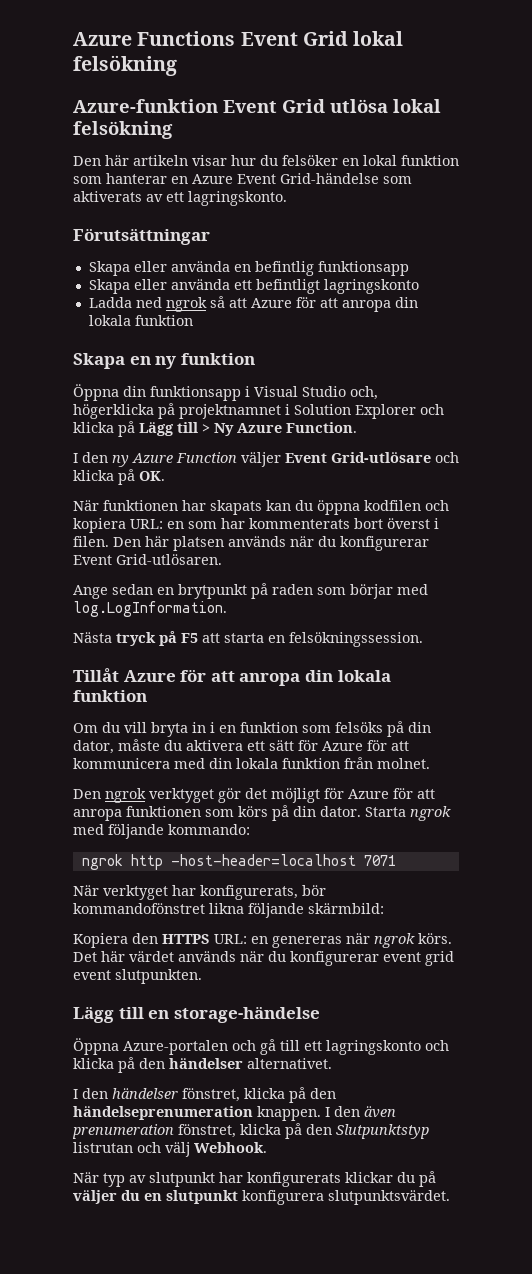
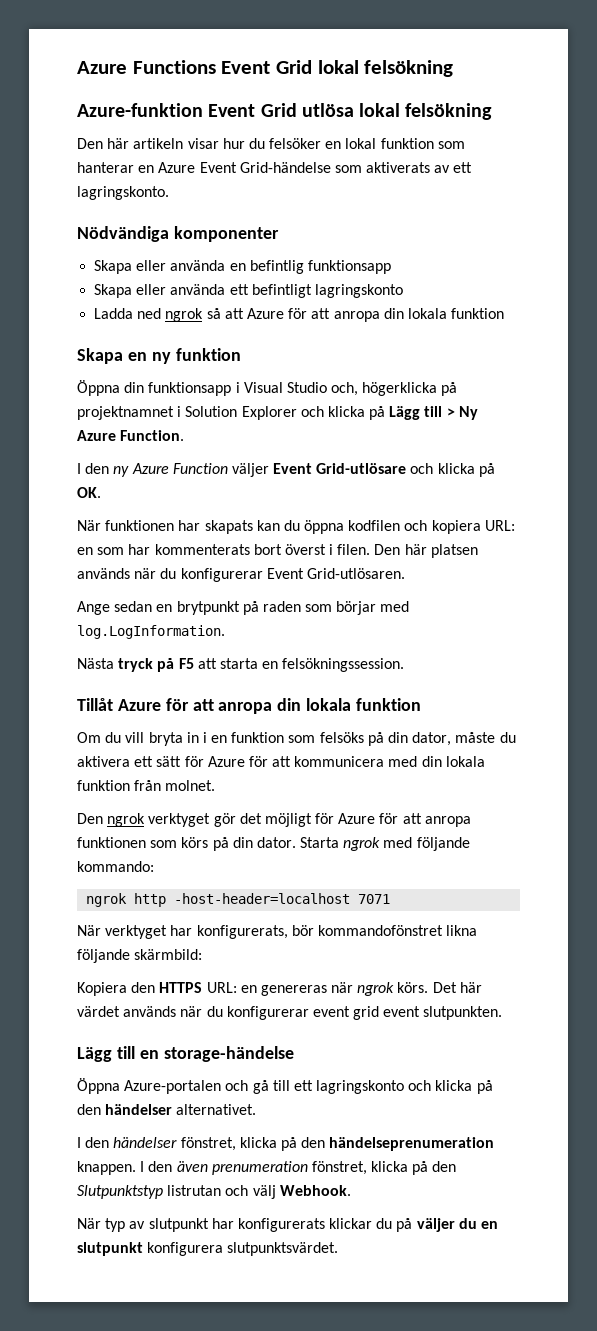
- Förutsättningar
+ Nödvändiga komponenter

